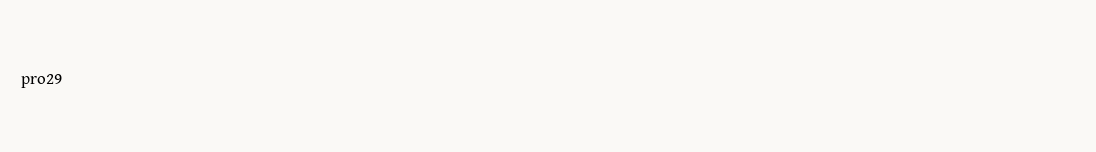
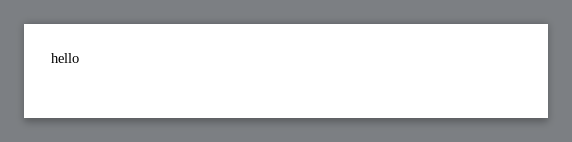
- pro29
+ hello

